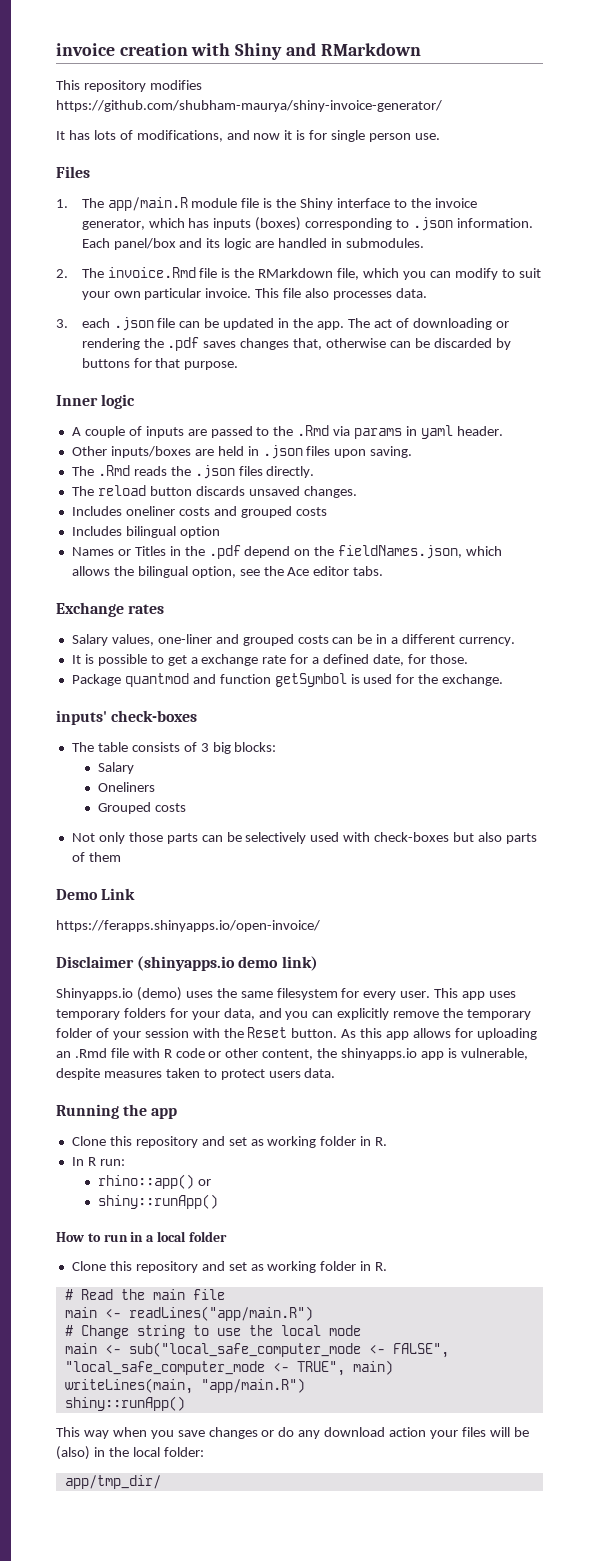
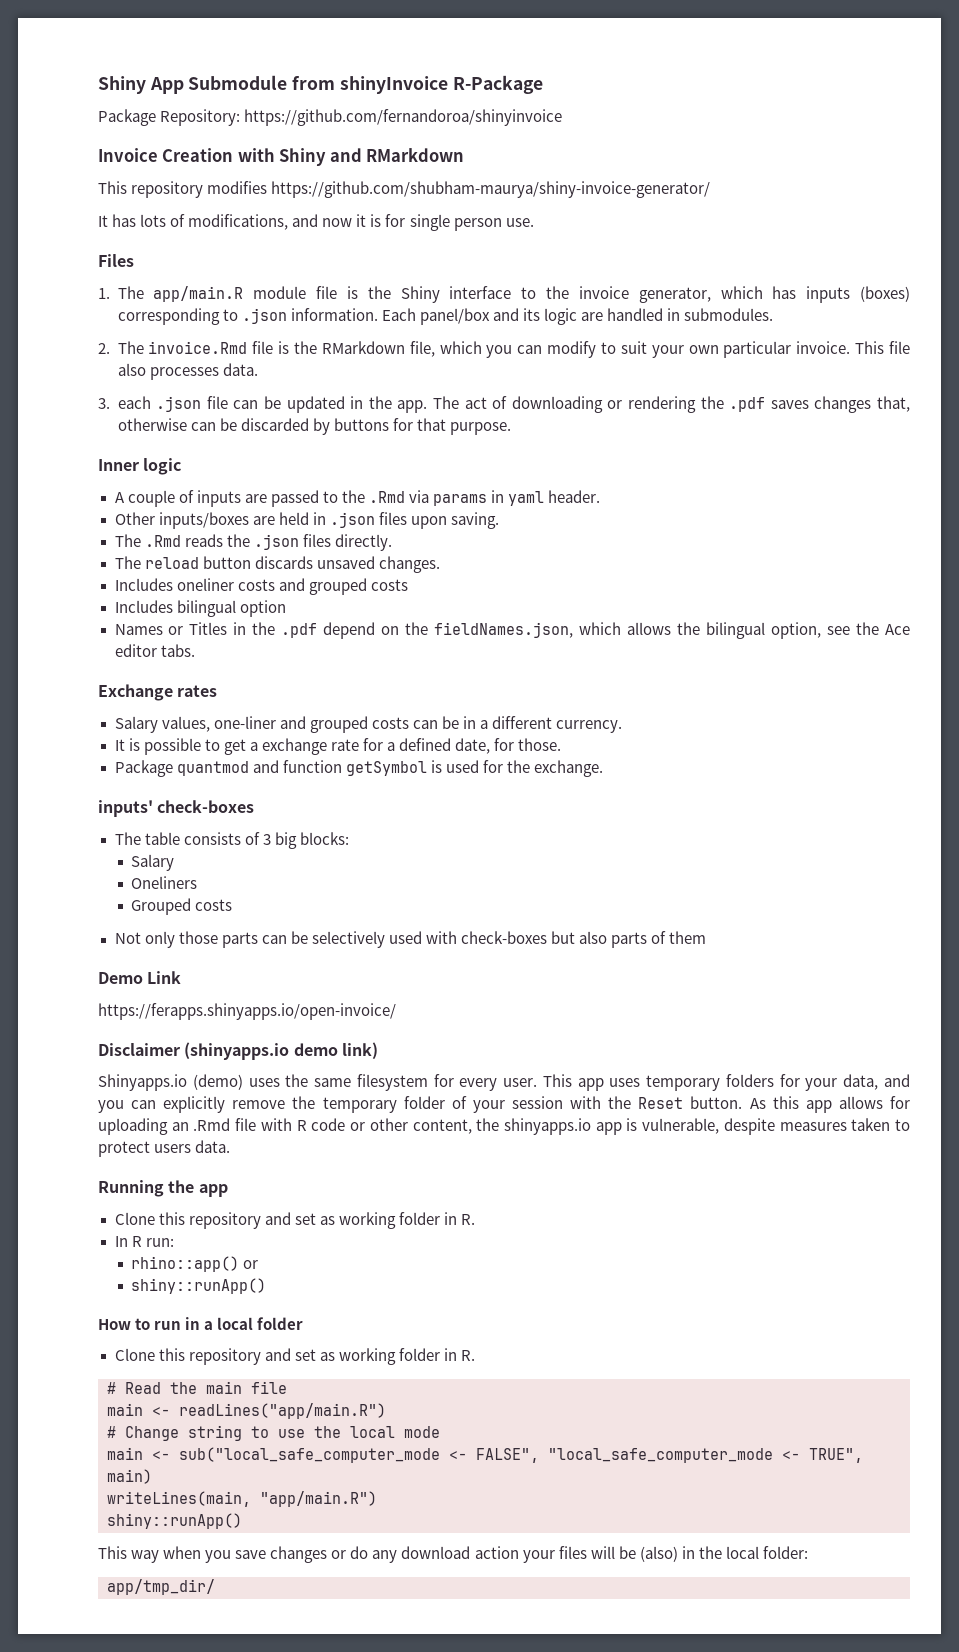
- invoice creation with Shiny and RMarkdown
+ Shiny App Submodule from shinyInvoice R-Package
+ Package Repository: https://github.com/fernandoroa/shinyinvoice
+ Invoice Creation with Shiny and RMarkdown

